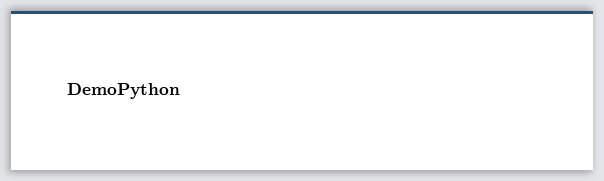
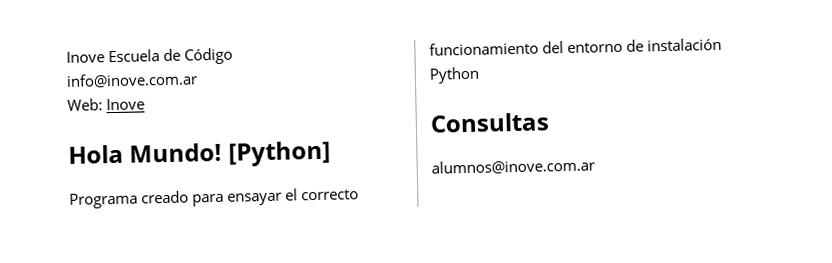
- DemoPython
+ Inove Escuela de Código
+ info@inove.com.ar
+ Web: Inove
+ Hola Mundo! [Python]
+ Programa creado para ensayar el correcto funcionamiento del entorno de instalación Python
+ Consultas
+ alumnos@inove.com.ar

